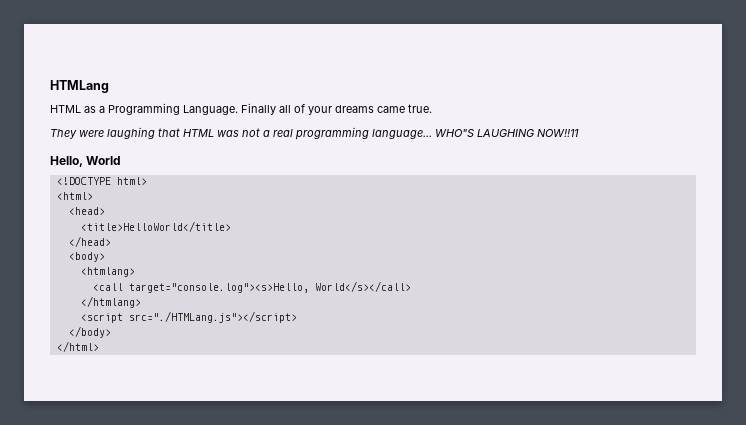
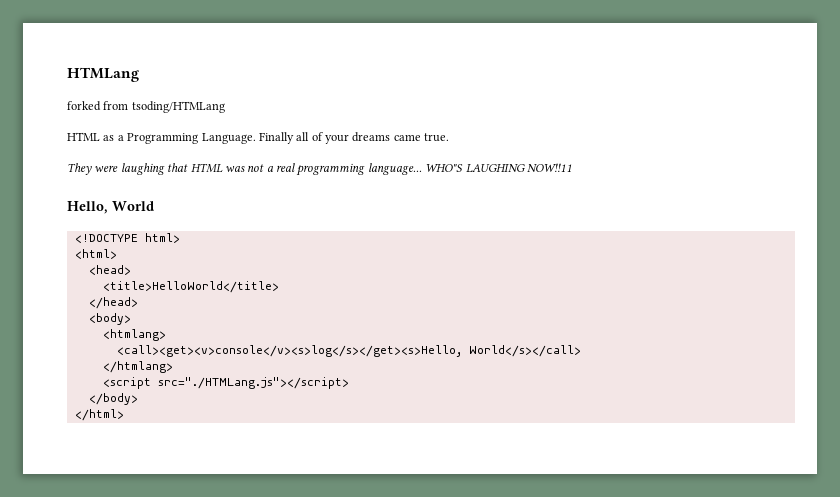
+ forked from tsoding/HTMLang
- <call target="console.log"><s>Hello, World</s></call>
+ <call><get><v>console</v><s>log</s></get><s>Hello, World</s></call>

